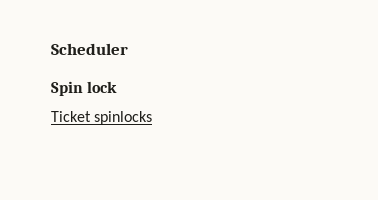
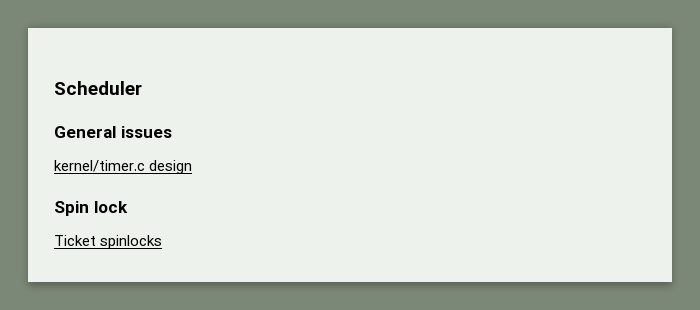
+ General issues
+ kernel/timer.c design

